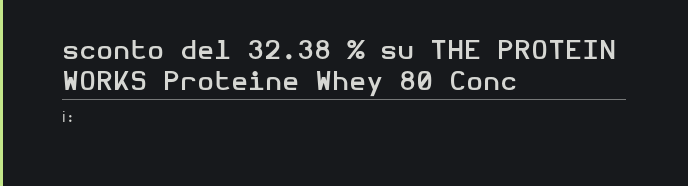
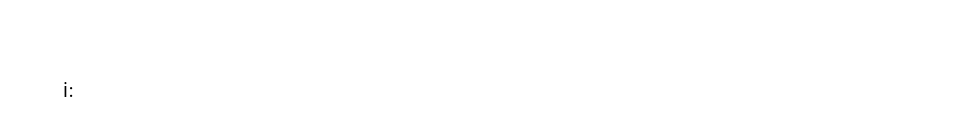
- sconto del 32.38 % su THE PROTEIN WORKS Proteine Whey 80 Conc

